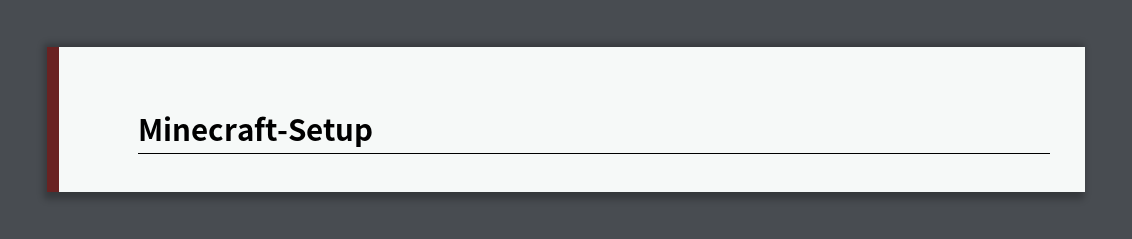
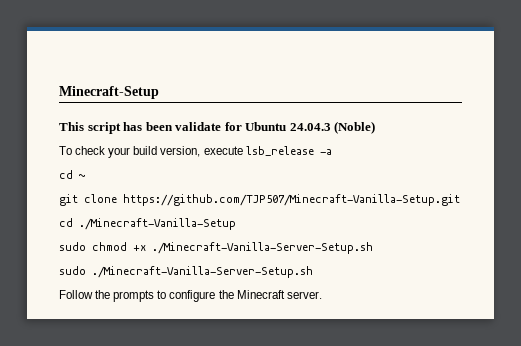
+ This script has been validate for Ubuntu 24.04.3 (Noble)
+ To check your build version, execute lsb_release -a
+ cd ~
+ git clone https://github.com/TJP507/Minecraft-Vanilla-Setup.git
+ cd ./Minecraft-Vanilla-Setup
+ sudo chmod +x ./Minecraft-Vanilla-Server-Setup.sh
+ sudo ./Minecraft-Vanilla-Server-Setup.sh
+ Follow the prompts to configure the Minecraft server.

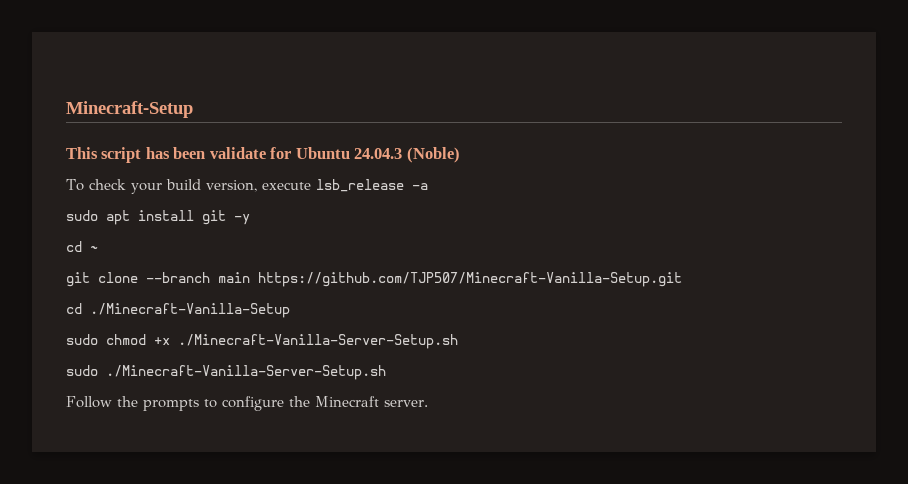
+ sudo apt install git -y
- git clone https://github.com/TJP507/Minecraft-Vanilla-Setup.git
+ git clone --branch main https://github.com/TJP507/Minecraft-Vanilla-Setup.git

